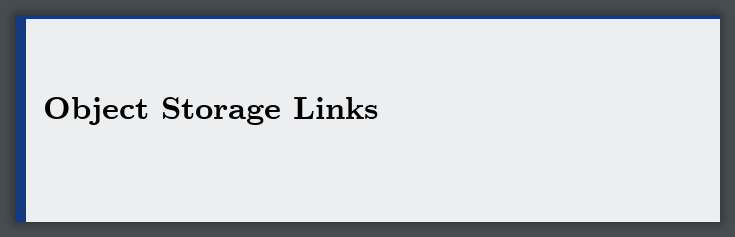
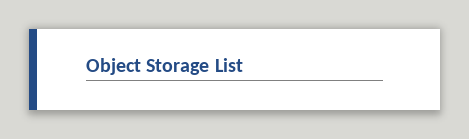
- Object Storage Links
+ Object Storage List

